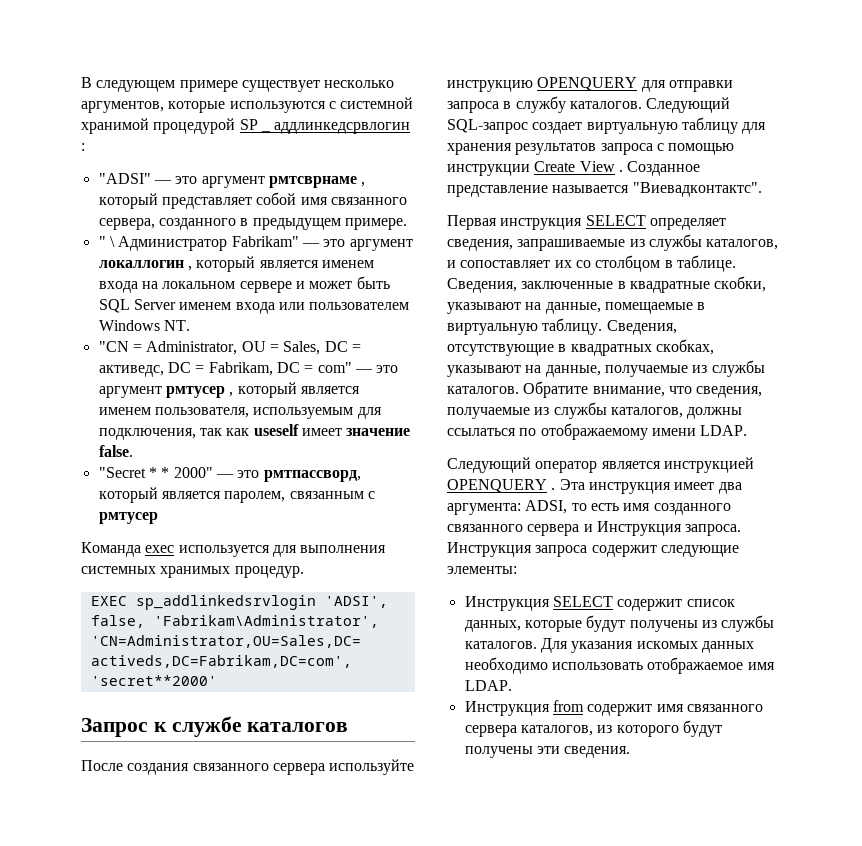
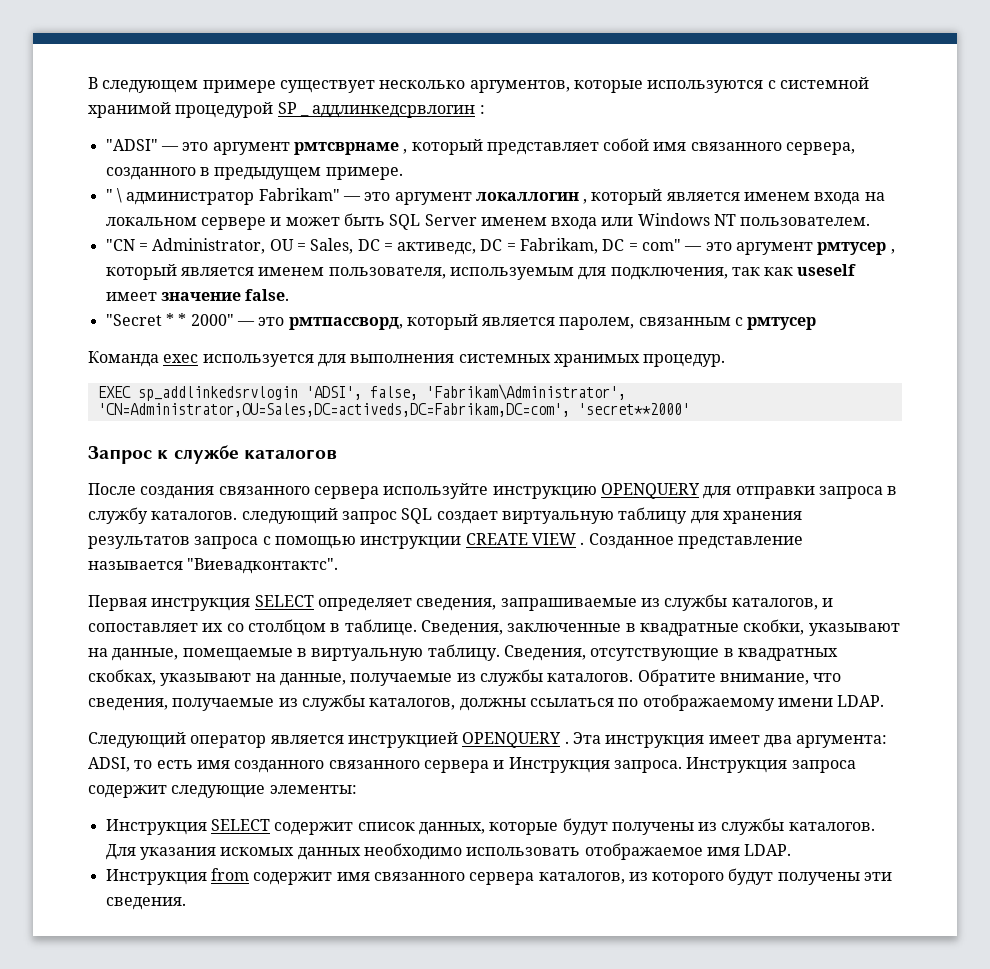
- " \ Администратор Fabrikam" — это аргумент локаллогин , который является именем входа на локальном сервере и может быть SQL Server именем входа или пользователем Windows NT.
+ " \ администратор Fabrikam" — это аргумент локаллогин , который является именем входа на локальном сервере и может быть SQL Server именем входа или Windows NT пользователем.
- После создания связанного сервера используйте инструкцию OPENQUERY для отправки запроса в службу каталогов. Следующий SQL-запрос создает виртуальную таблицу для хранения результатов запроса с помощью инструкции Create View .
+ После создания связанного сервера используйте инструкцию OPENQUERY для отправки запроса в службу каталогов. следующий запрос SQL создает виртуальную таблицу для хранения результатов запроса с помощью инструкции CREATE VIEW .

